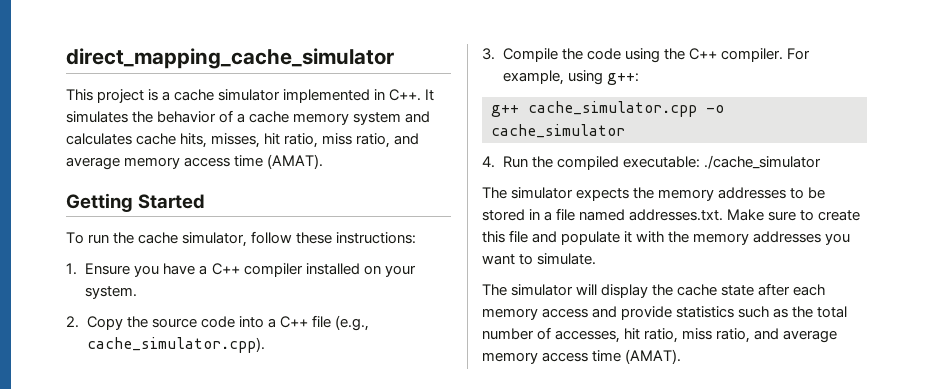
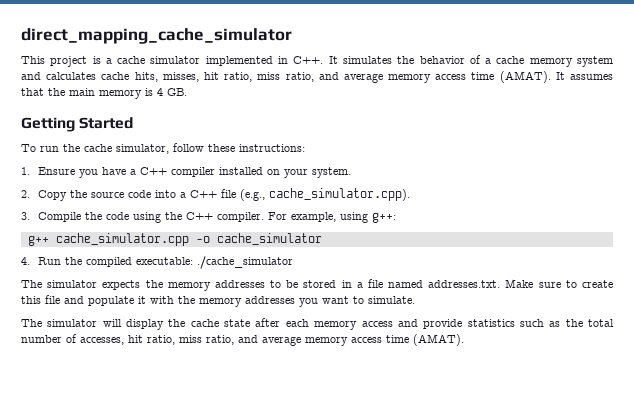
+ It assumes that the main memory is 4 GB.

